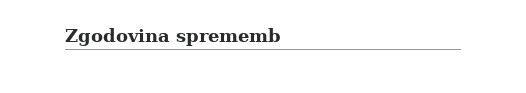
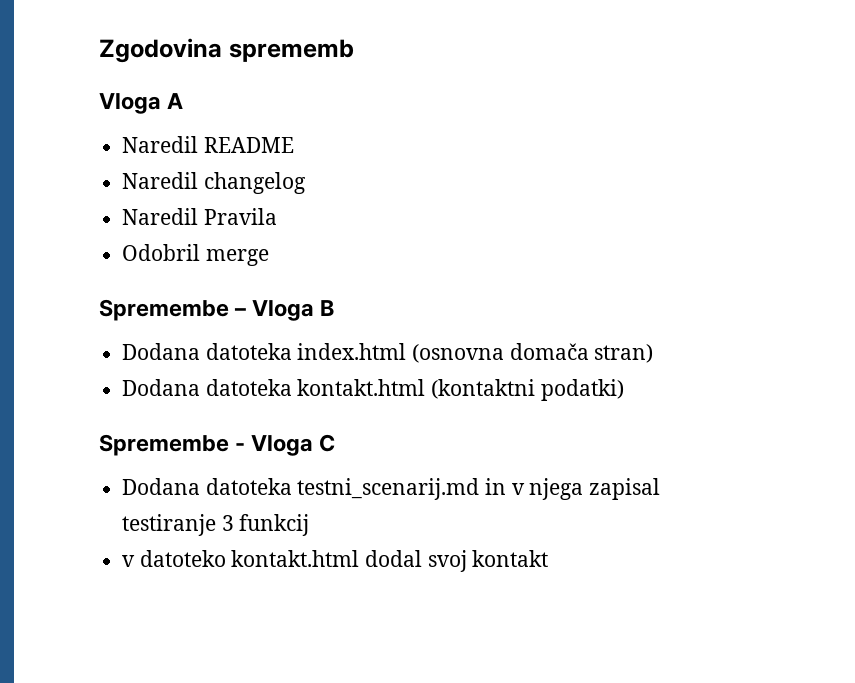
+ Vloga A
+ Naredil README
+ Naredil changelog
+ Naredil Pravila
+ Odobril merge
+ Spremembe – Vloga B
+ Dodana datoteka index.html (osnovna domača stran)
+ Dodana datoteka kontakt.html (kontaktni podatki)
+ Spremembe - Vloga C
+ Dodana datoteka testni_scenarij.md in v njega zapisal testiranje 3 funkcij
+ v datoteko kontakt.html dodal svoj kontakt

